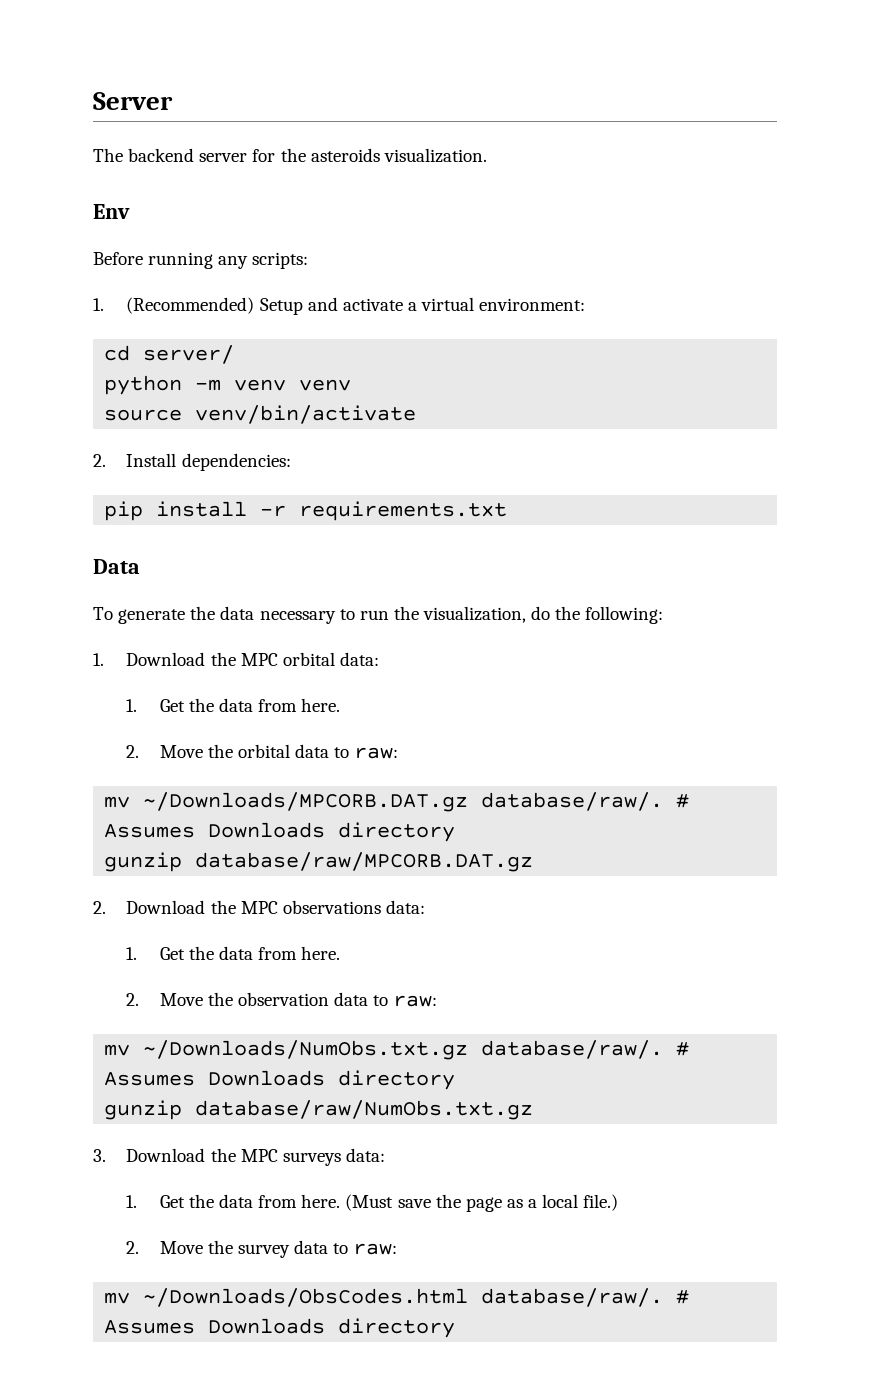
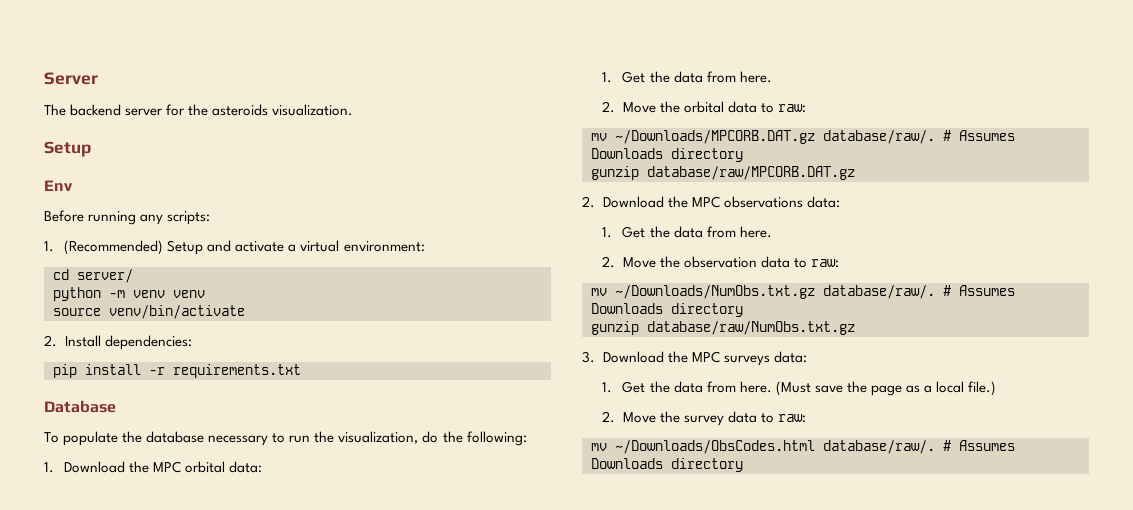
  The backend server for the asteroids visualization.
+ Setup
- Data
+ Database
- To generate the data necessary to run the visualization, do the following:
+ To populate the database necessary to run the visualization, do the following:

